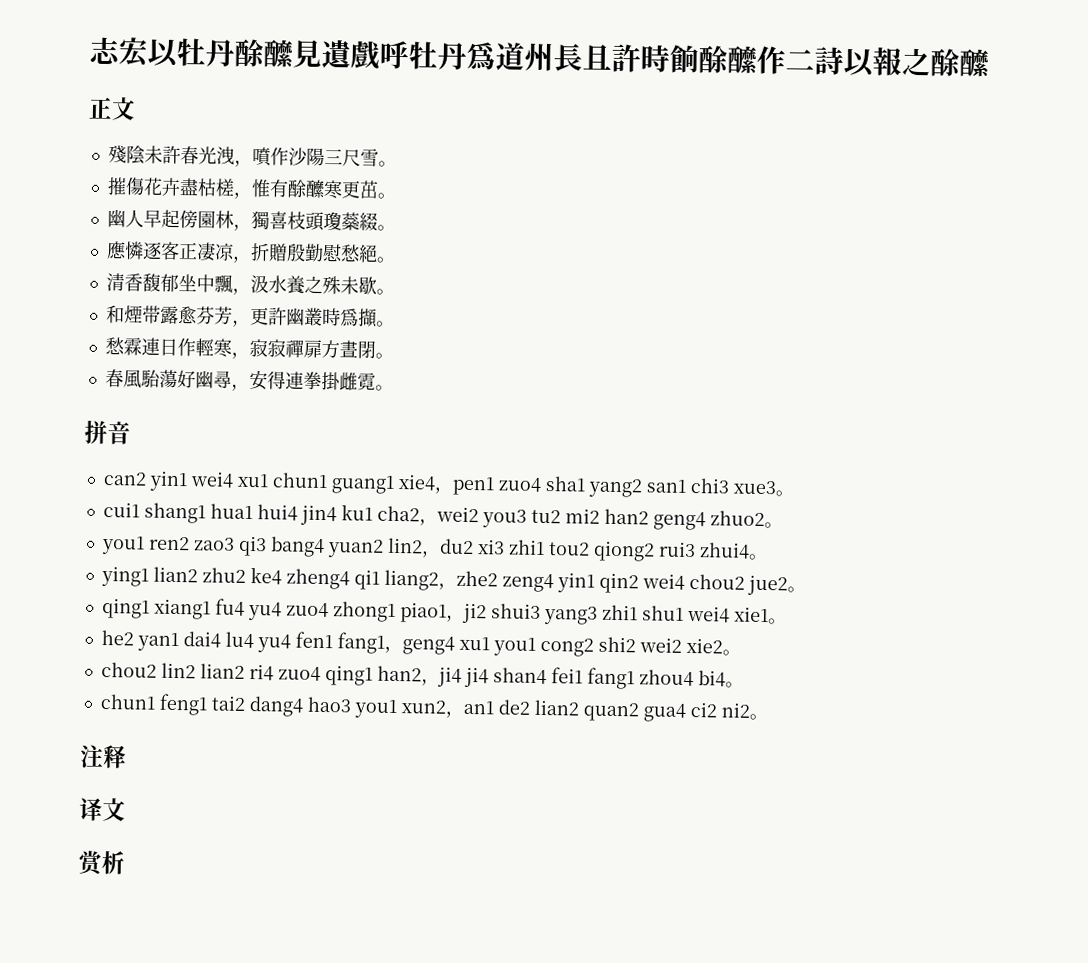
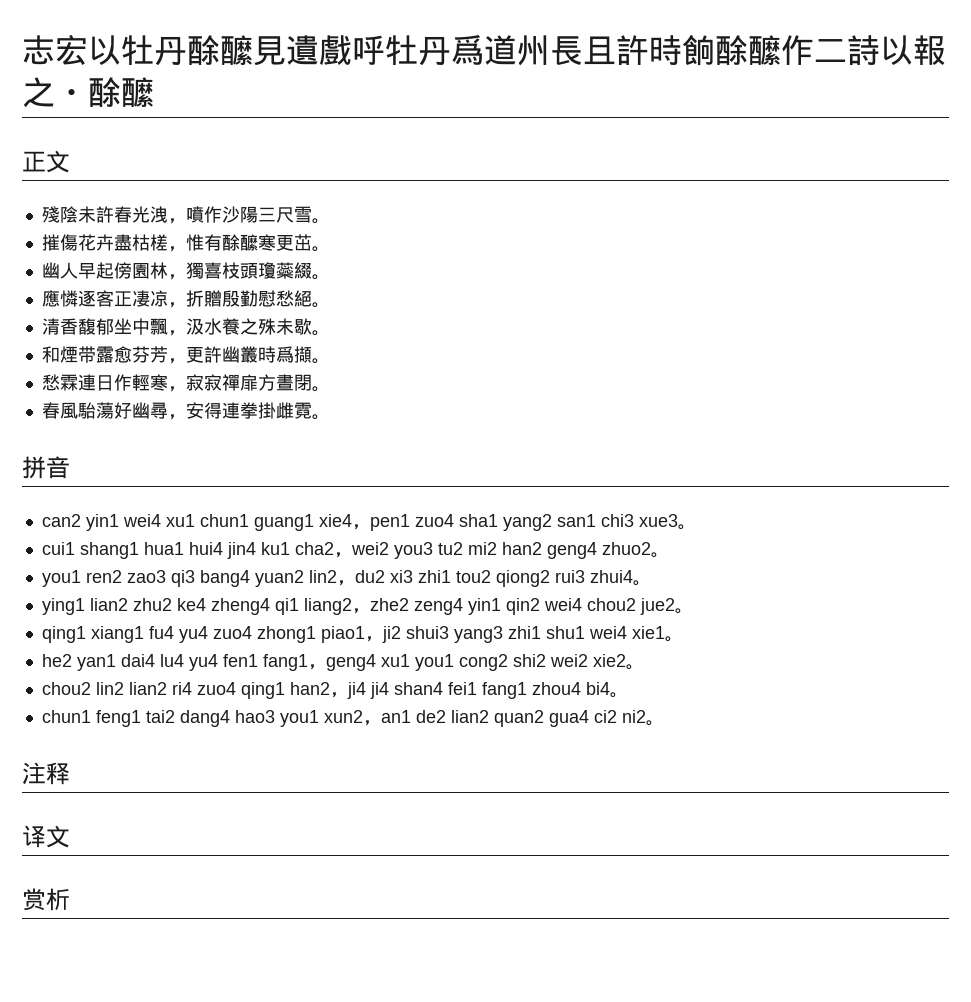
- 志宏以牡丹酴醿見遺戲呼牡丹爲道州長且許時餉酴醿作二詩以報之酴醿
+ 志宏以牡丹酴醿見遺戲呼牡丹爲道州長且許時餉酴醿作二詩以報之・酴醿

